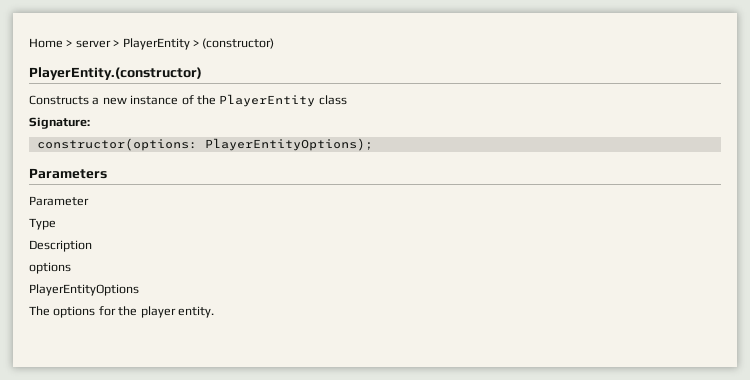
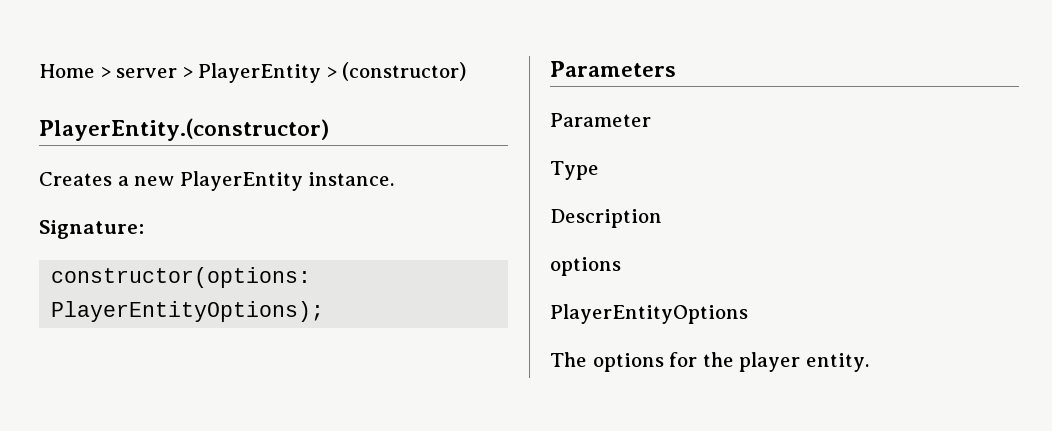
- Constructs a new instance of the PlayerEntity class
+ Creates a new PlayerEntity instance.

